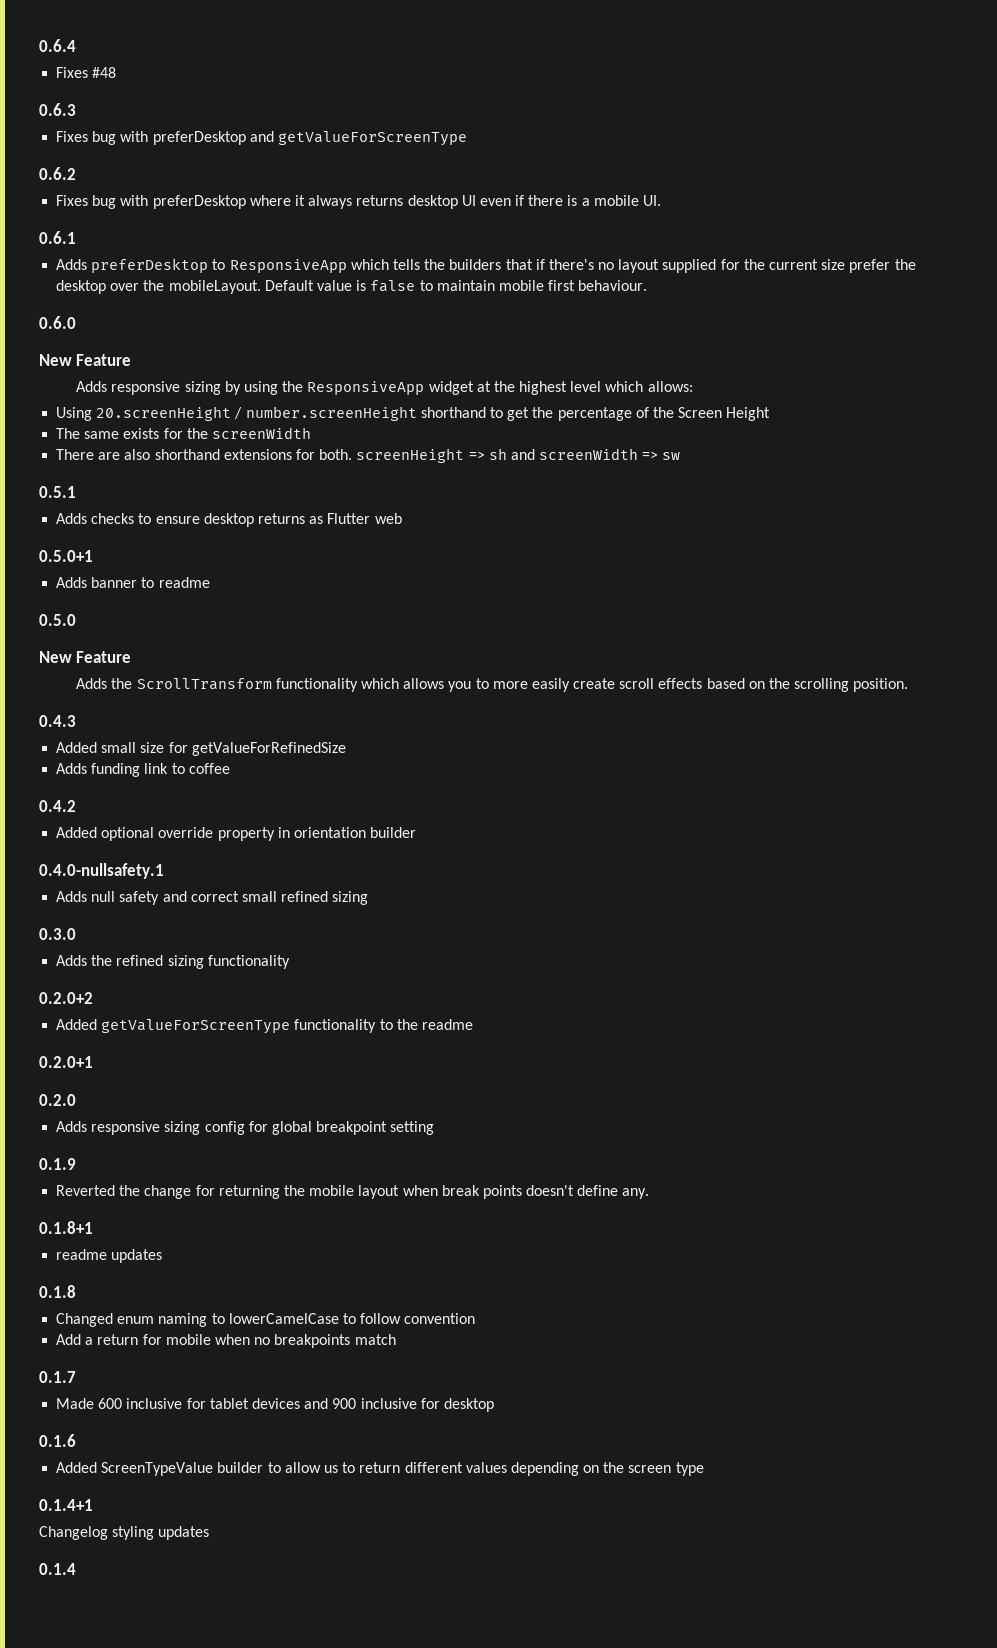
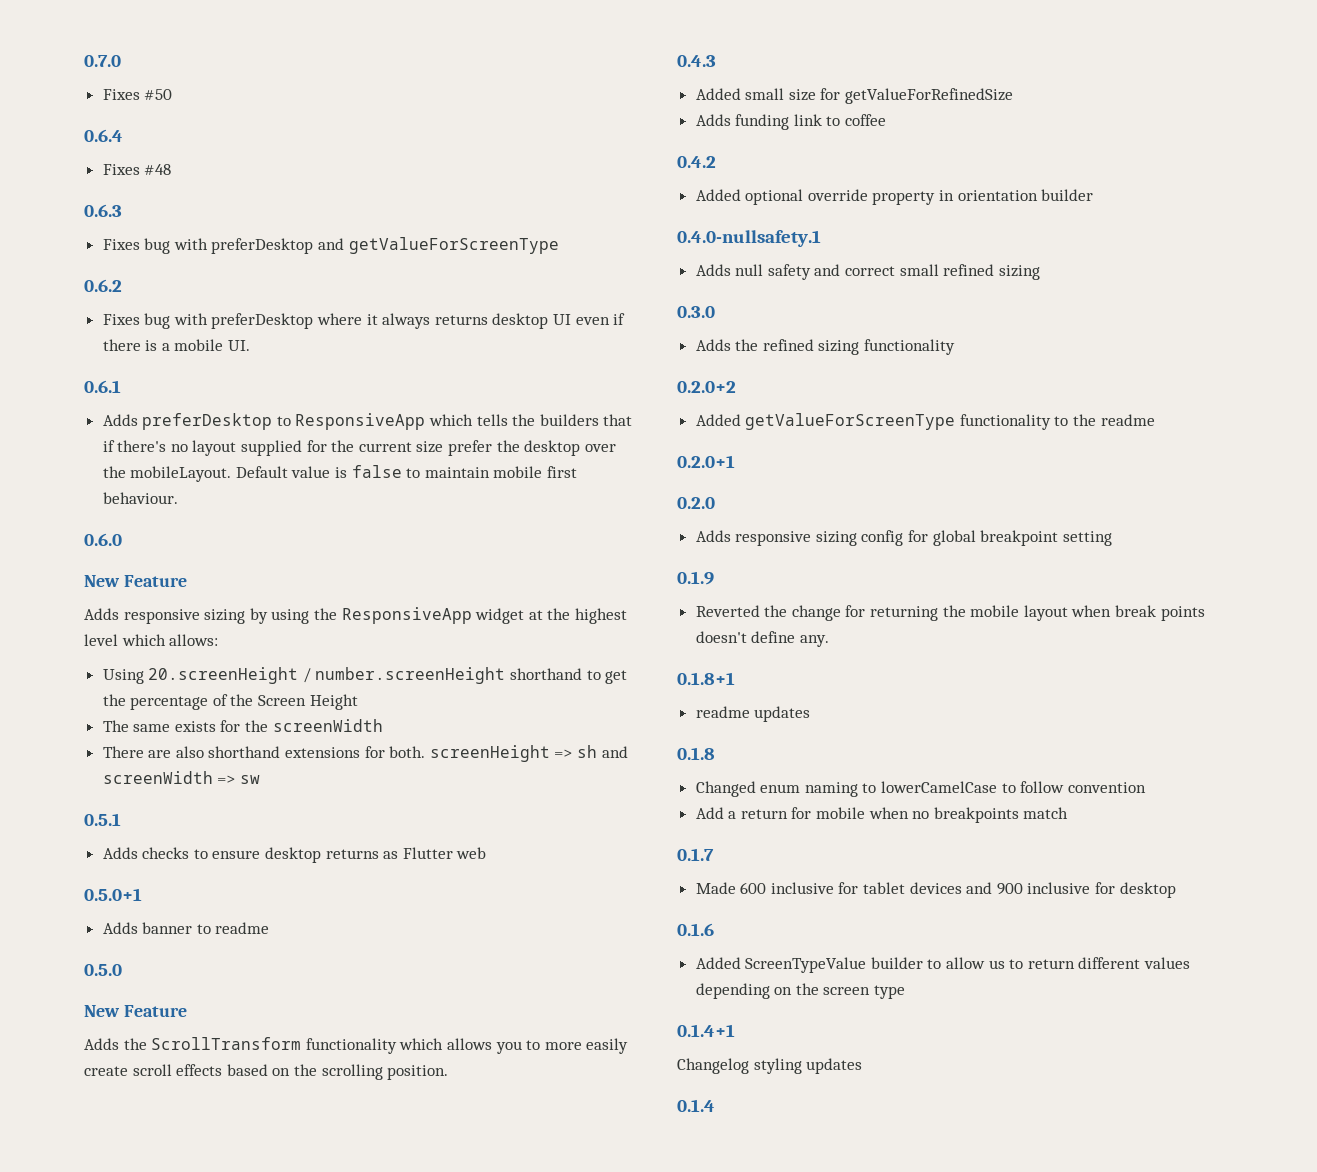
+ 0.7.0
+ Fixes #50

